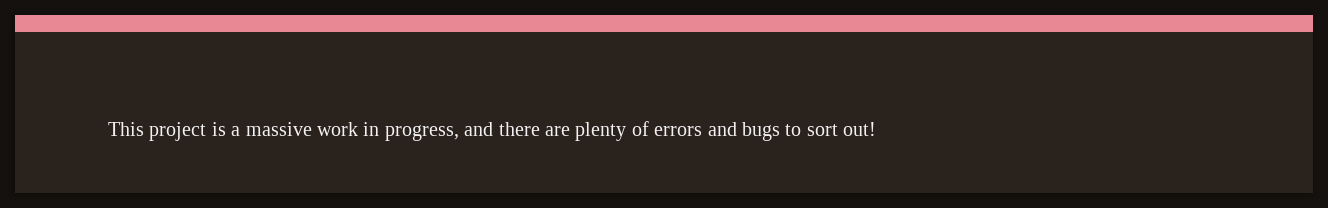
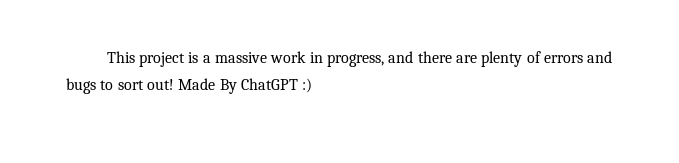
+ Made By ChatGPT :)

